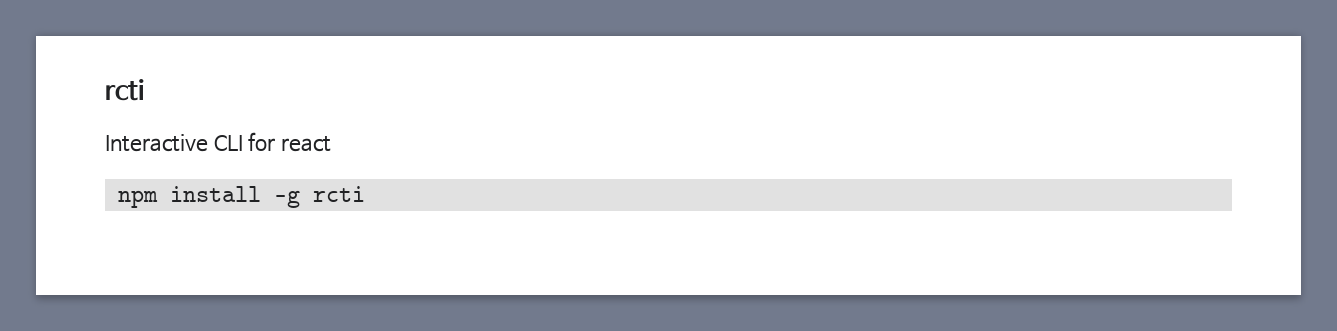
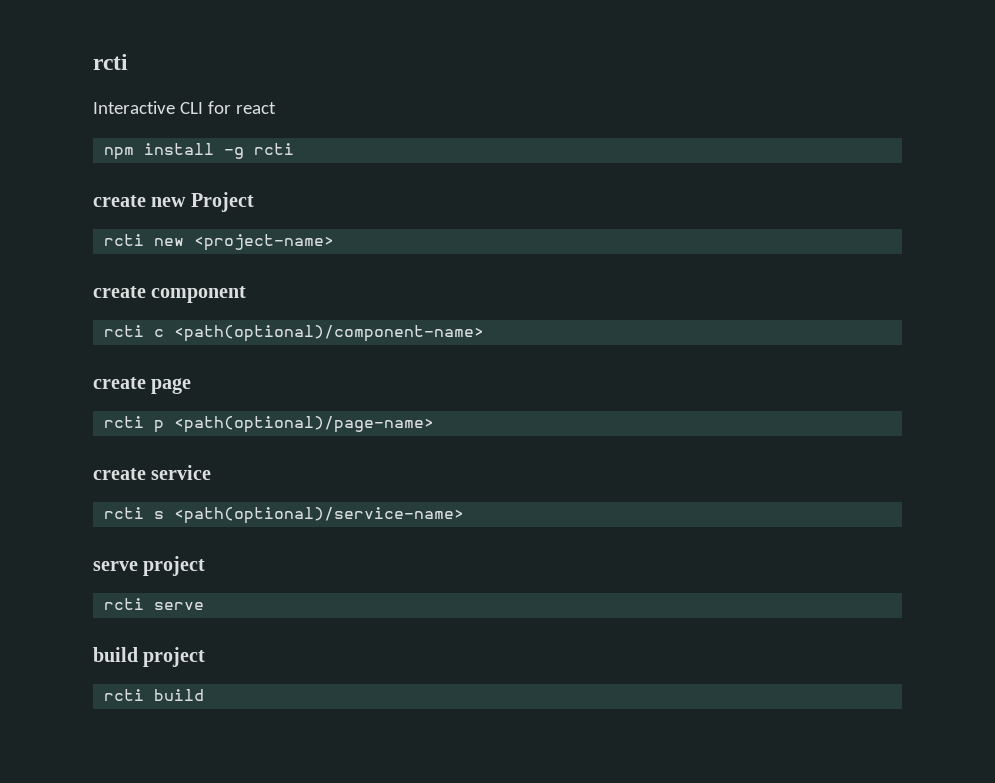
+ create new Project
+ rcti new <project-name>
+ create component
+ rcti c <path(optional)/component-name>
+ create page
+ rcti p <path(optional)/page-name>
+ create service
+ rcti s <path(optional)/service-name>
+ serve project
+ rcti serve
+ build project
+ rcti build

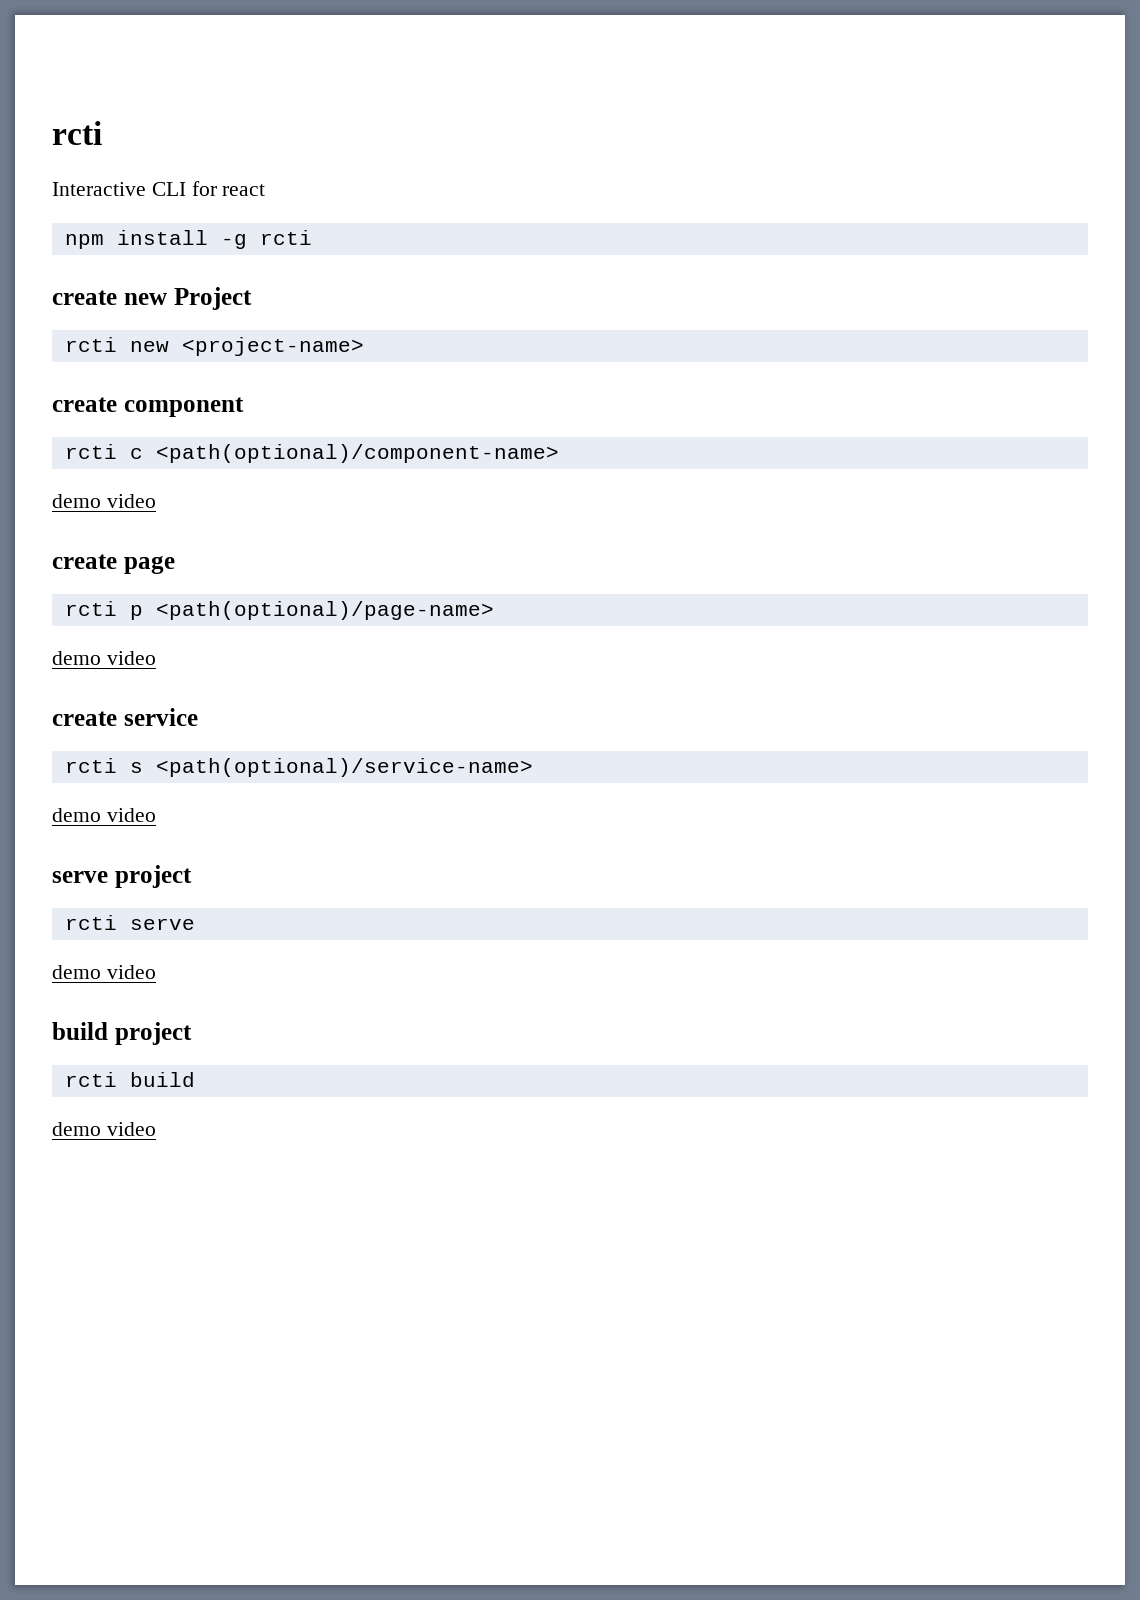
  rcti c <path(optional)/component-name>
+ demo video
  rcti p <path(optional)/page-name>
+ demo video
  rcti s <path(optional)/service-name>
+ demo video
  rcti serve
+ demo video
  rcti build
+ demo video

